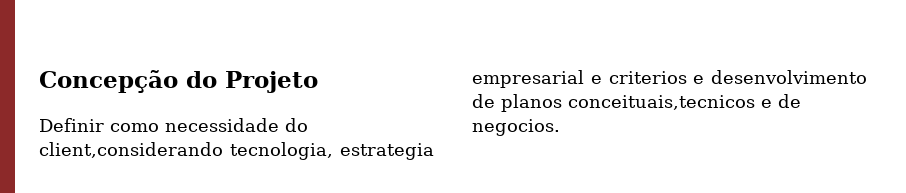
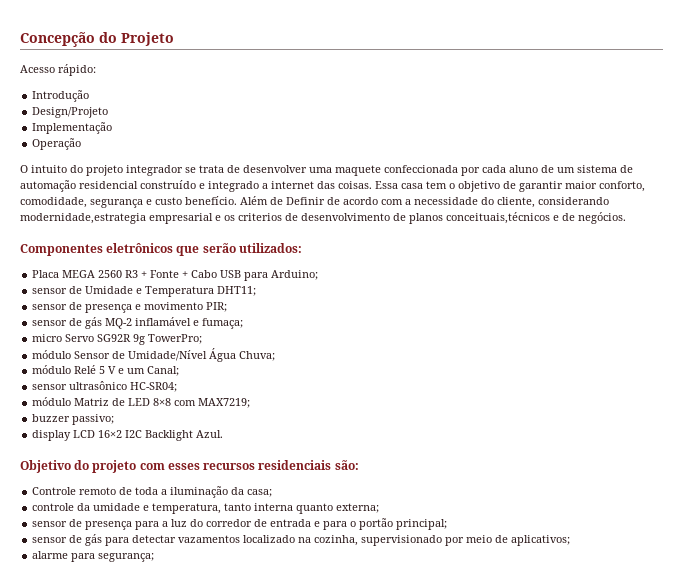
- Definir como necessidade do client,considerando tecnologia, estrategia empresarial e criterios e desenvolvimento de planos conceituais,tecnicos e de negocios.
+ Acesso rápido:
+ Introdução
+ Design/Projeto
+ Implementação
+ Operação
+ O intuito do projeto integrador se trata de desenvolver uma maquete confeccionada por cada aluno de um sistema de automação residencial construído e integrado a internet das coisas. Essa casa tem o objetivo de garantir maior conforto, comodidade, segurança e custo benefício. Além de Definir de acordo com a necessidade do cliente, considerando modernidade,estrategia empresarial e os criterios de desenvolvimento de planos conceituais,técnicos e de negócios.
+ Componentes eletrônicos que serão utilizados:
+ Placa MEGA 2560 R3 + Fonte + Cabo USB para Arduino;
+ sensor de Umidade e Temperatura DHT11;
+ sensor de presença e movimento PIR;
+ sensor de gás MQ-2 inflamável e fumaça;
+ micro Servo SG92R 9g TowerPro;
+ módulo Sensor de Umidade/Nível Água Chuva;
+ módulo Relé 5 V e um Canal;
+ sensor ultrasônico HC-SR04;
+ módulo Matriz de LED 8×8 com MAX7219;
+ buzzer passivo;
+ display LCD 16×2 I2C Backlight Azul.
+ Objetivo do projeto com esses recursos residenciais são:
+ Controle remoto de toda a iluminação da casa;
+ controle da umidade e temperatura, tanto interna quanto externa;
+ sensor de presença para a luz do corredor de entrada e para o portão principal;
+ sensor de gás para detectar vazamentos localizado na cozinha, supervisionado por meio de aplicativos;
+ alarme para segurança;

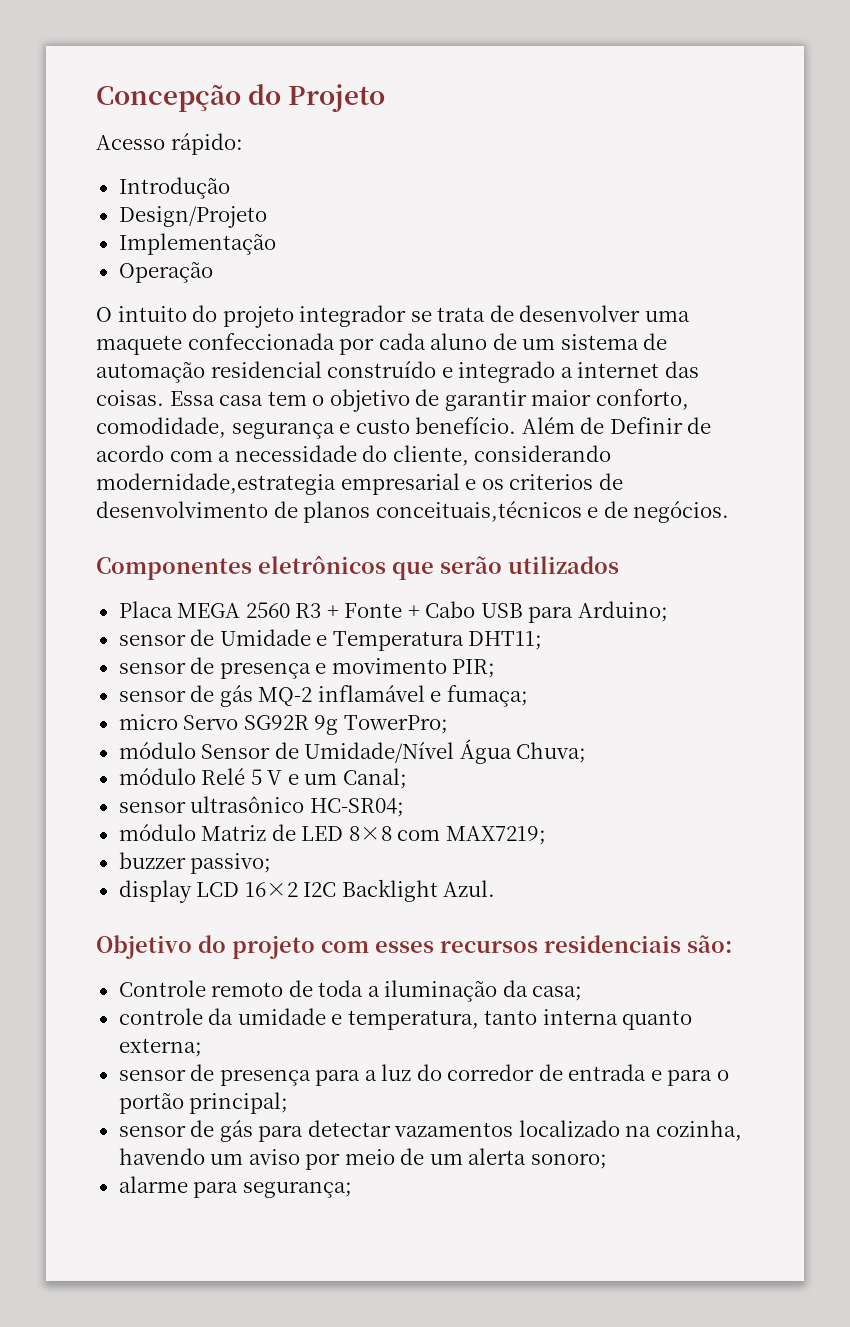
- Componentes eletrônicos que serão utilizados:
+ Componentes eletrônicos que serão utilizados
- sensor de gás para detectar vazamentos localizado na cozinha, supervisionado por meio de aplicativos;
+ sensor de gás para detectar vazamentos localizado na cozinha, havendo um aviso por meio de um alerta sonoro;

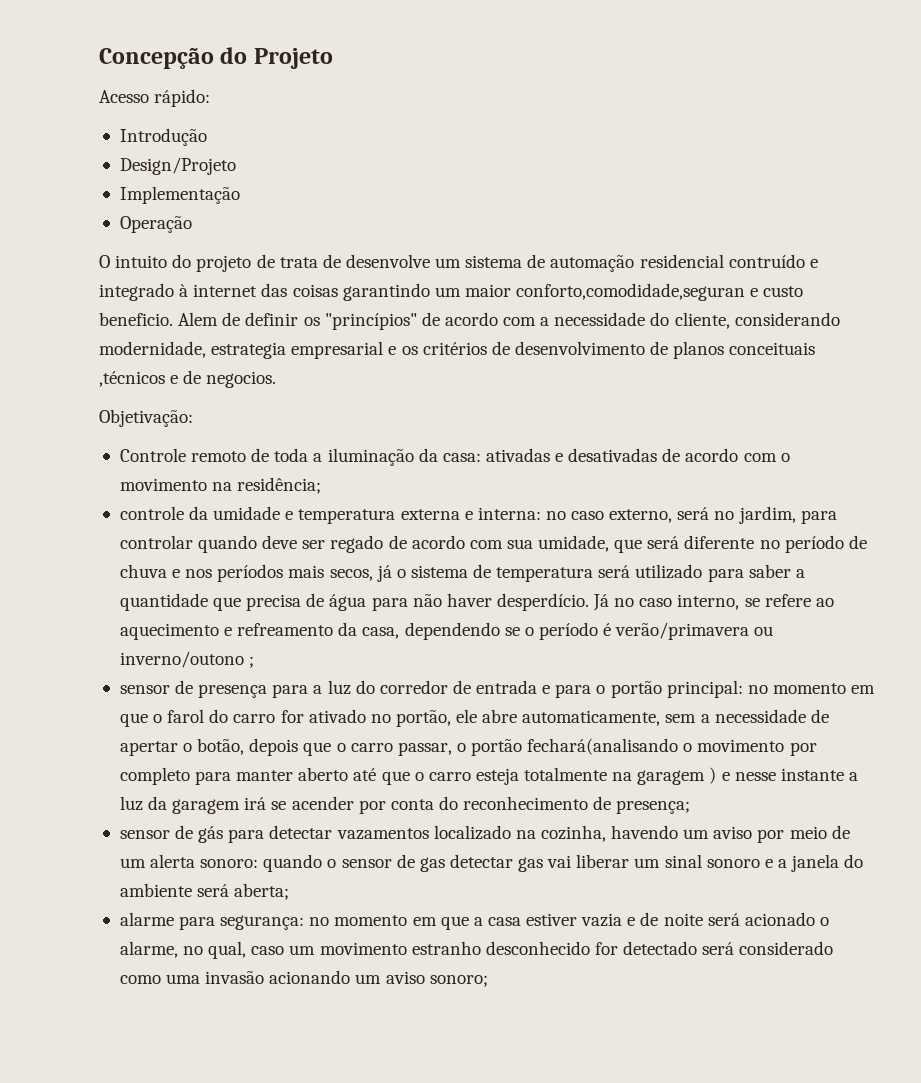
- O intuito do projeto integrador se trata de desenvolver uma maquete confeccionada por cada aluno de um sistema de automação residencial construído e integrado a internet das coisas. Essa casa tem o objetivo de garantir maior conforto, comodidade, segurança e custo benefício. Além de Definir de acordo com a necessidade do cliente, considerando modernidade,estrategia empresarial e os criterios de desenvolvimento de planos conceituais,técnicos e de negócios.
- Componentes eletrônicos que serão utilizados
- Placa MEGA 2560 R3 + Fonte + Cabo USB para Arduino;
- sensor de Umidade e Temperatura DHT11;
- sensor de presença e movimento PIR;
- sensor de gás MQ-2 inflamável e fumaça;
- micro Servo SG92R 9g TowerPro;
- módulo Sensor de Umidade/Nível Água Chuva;
- módulo Relé 5 V e um Canal;
- sensor ultrasônico HC-SR04;
- módulo Matriz de LED 8×8 com MAX7219;
- buzzer passivo;
- display LCD 16×2 I2C Backlight Azul.
- Objetivo do projeto com esses recursos residenciais são:
+ O intuito do projeto de trata de desenvolve um sistema de automação residencial contruído e integrado à internet das coisas garantindo um maior conforto,comodidade,seguran e custo beneficio. Alem de definir os "princípios" de acordo com a necessidade do cliente, considerando modernidade, estrategia empresarial e os critérios de desenvolvimento de planos conceituais ,técnicos e de negocios.
+ Objetivação:
- Controle remoto de toda a iluminação da casa;
- controle da umidade e temperatura, tanto interna quanto externa;
+ Controle remoto de toda a iluminação da casa: ativadas e desativadas de acordo com o movimento na residência;
+ controle da umidade e temperatura externa e interna: no caso externo, será no jardim, para controlar quando deve ser regado de acordo com sua umidade, que será diferente no período de chuva e nos períodos mais secos, já o sistema de temperatura será utilizado para saber a quantidade que precisa de água para não haver desperdício. Já no caso interno, se refere ao aquecimento e refreamento da casa, dependendo se o período é verão/primavera ou inverno/outono ;
- sensor de presença para a luz do corredor de entrada e para o portão principal;
+ sensor de presença para a luz do corredor de entrada e para o portão principal: no momento em que o farol do carro for ativado no portão, ele abre automaticamente, sem a necessidade de apertar o botão, depois que o carro passar, o portão fechará(analisando o movimento por completo para manter aberto até que o carro esteja totalmente na garagem ) e nesse instante a luz da garagem irá se acender por conta do reconhecimento de presença;
- sensor de gás para detectar vazamentos localizado na cozinha, havendo um aviso por meio de um alerta sonoro;
- alarme para segurança;
+ sensor de gás para detectar vazamentos localizado na cozinha, havendo um aviso por meio de um alerta sonoro: quando o sensor de gas detectar gas vai liberar um sinal sonoro e a janela do ambiente será aberta;
+ alarme para segurança: no momento em que a casa estiver vazia e de noite será acionado o alarme, no qual, caso um movimento estranho desconhecido for detectado será considerado como uma invasão acionando um aviso sonoro;

